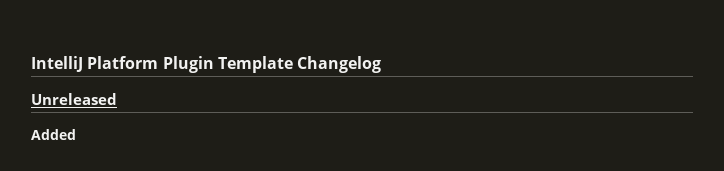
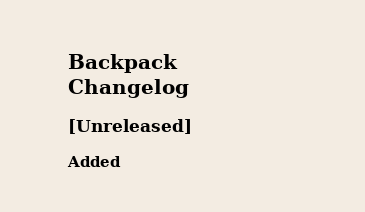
- IntelliJ Platform Plugin Template Changelog
+ Backpack Changelog
- Unreleased
+ [Unreleased]

